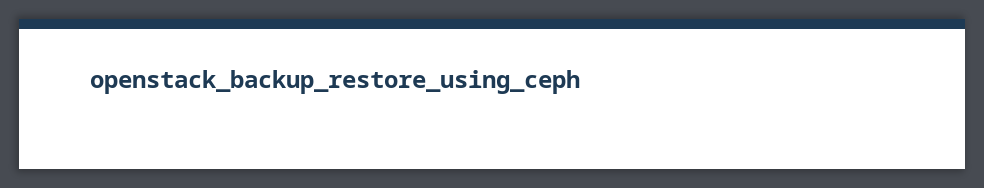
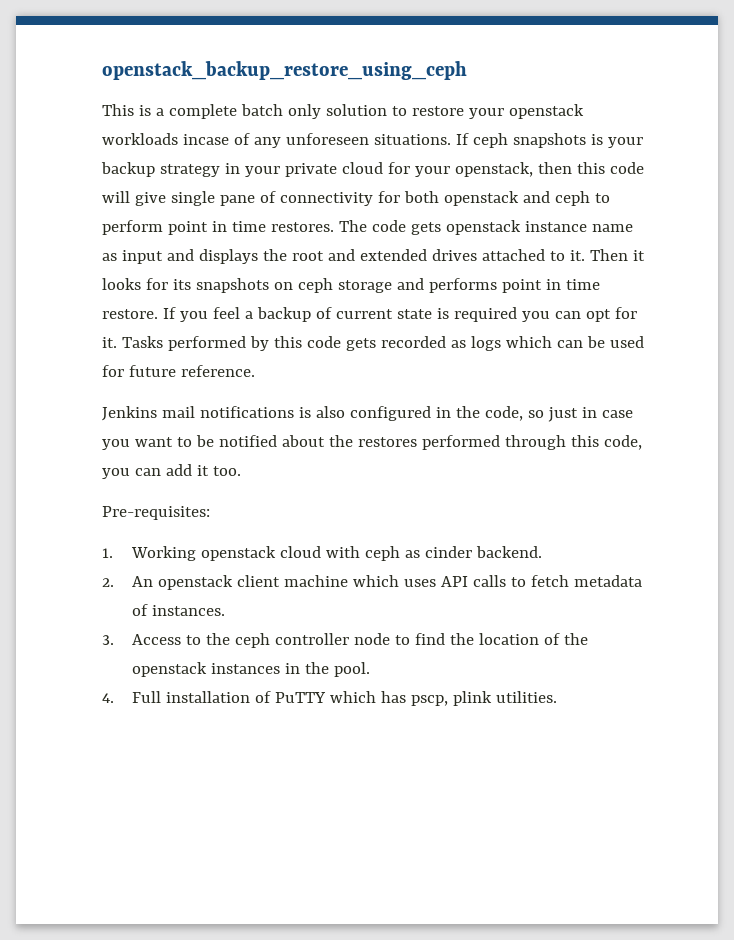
+ This is a complete batch only solution to restore your openstack workloads incase of any unforeseen situations. If ceph snapshots is your backup strategy in your private cloud for your openstack, then this code will give single pane of connectivity for both openstack and ceph to perform point in time restores. The code gets openstack instance name as input and displays the root and extended drives attached to it. Then it looks for its snapshots on ceph storage and performs point in time restore. If you feel a backup of current state is required you can opt for it. Tasks performed by this code gets recorded as logs which can be used for future reference.
+ Jenkins mail notifications is also configured in the code, so just in case you want to be notified about the restores performed through this code, you can add it too.
+ Pre-requisites:
+ 1. Working openstack cloud with ceph as cinder backend.
+ 2. An openstack client machine which uses API calls to fetch metadata of instances.
+ 3. Access to the ceph controller node to find the location of the openstack instances in the pool.
+ 4. Full installation of PuTTY which has pscp, plink utilities.

